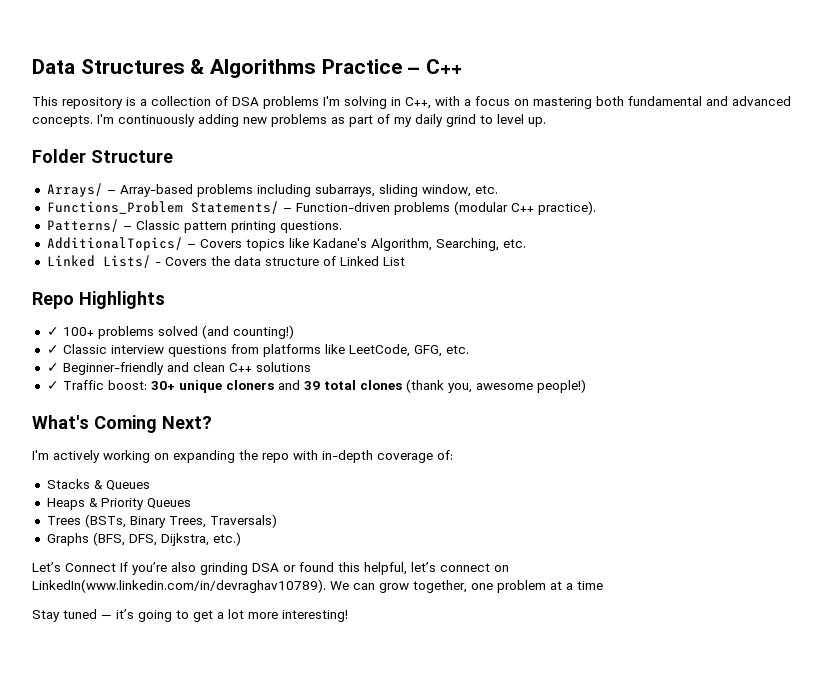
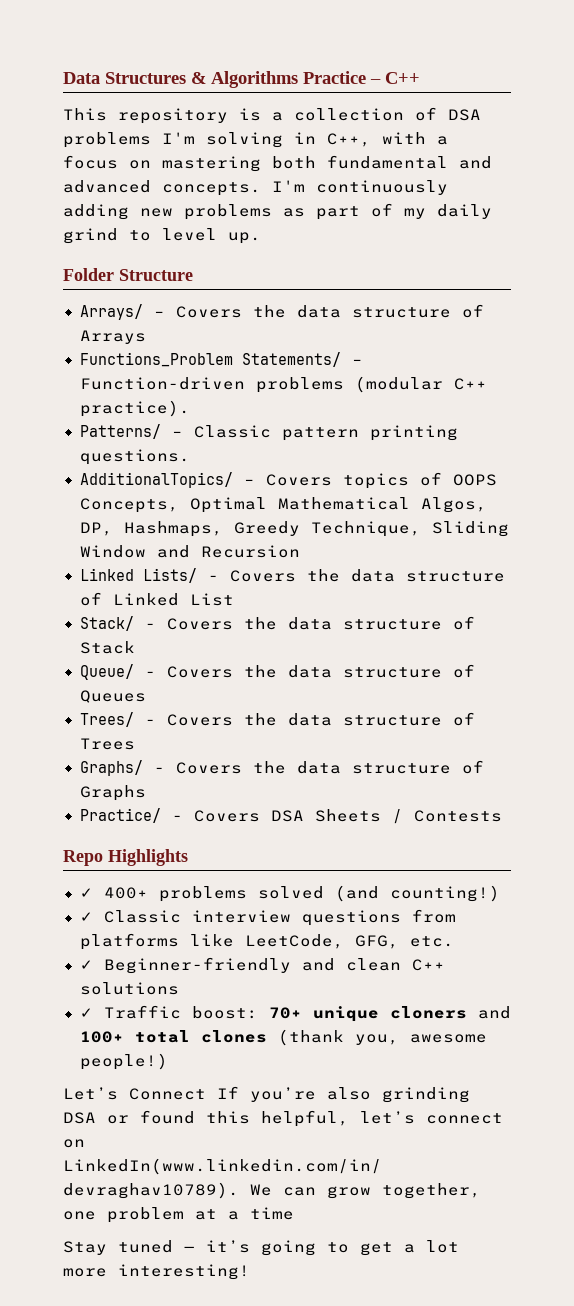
- Arrays/ – Array-based problems including subarrays, sliding window, etc.
+ Arrays/ – Covers the data structure of Arrays
- AdditionalTopics/ – Covers topics like Kadane's Algorithm, Searching, etc.
+ AdditionalTopics/ – Covers topics of OOPS Concepts, Optimal Mathematical Algos, DP, Hashmaps, Greedy Technique, Sliding Window and Recursion
+ Stack/ - Covers the data structure of Stack
+ Queue/ - Covers the data structure of Queues
+ Trees/ - Covers the data structure of Trees
+ Graphs/ - Covers the data structure of Graphs
+ Practice/ - Covers DSA Sheets / Contests
- ✓ 100+ problems solved (and counting!)
+ ✓ 400+ problems solved (and counting!)
- ✓ Traffic boost: 30+ unique cloners and 39 total clones (thank you, awesome people!)
+ ✓ Traffic boost: 70+ unique cloners and 100+ total clones (thank you, awesome people!)
- What's Coming Next?
- I'm actively working on expanding the repo with in-depth coverage of:
- Stacks & Queues
- Heaps & Priority Queues
- Trees (BSTs, Binary Trees, Traversals)
- Graphs (BFS, DFS, Dijkstra, etc.)

